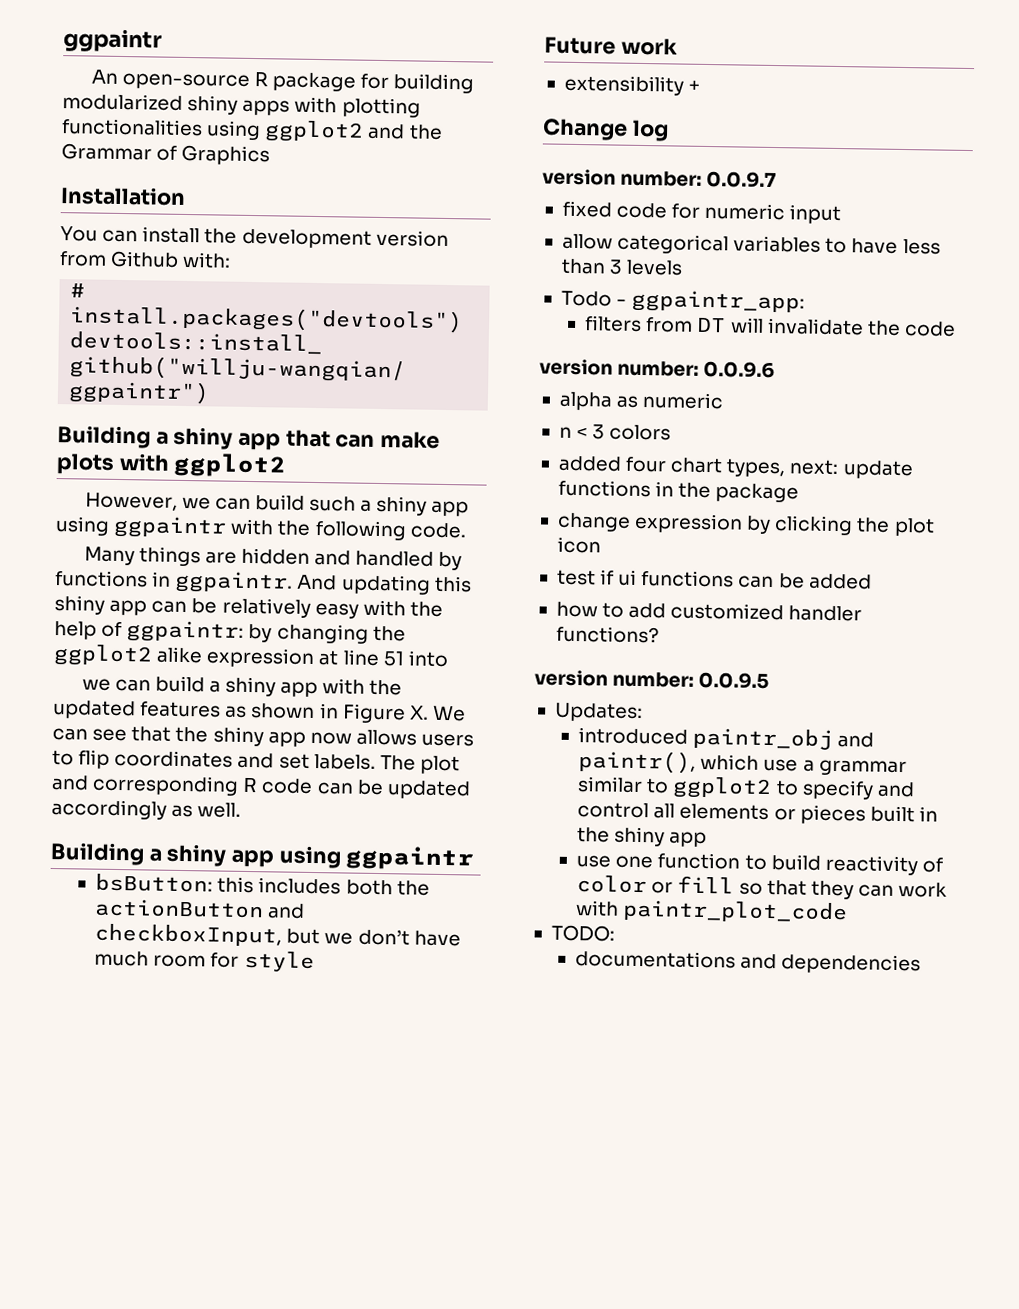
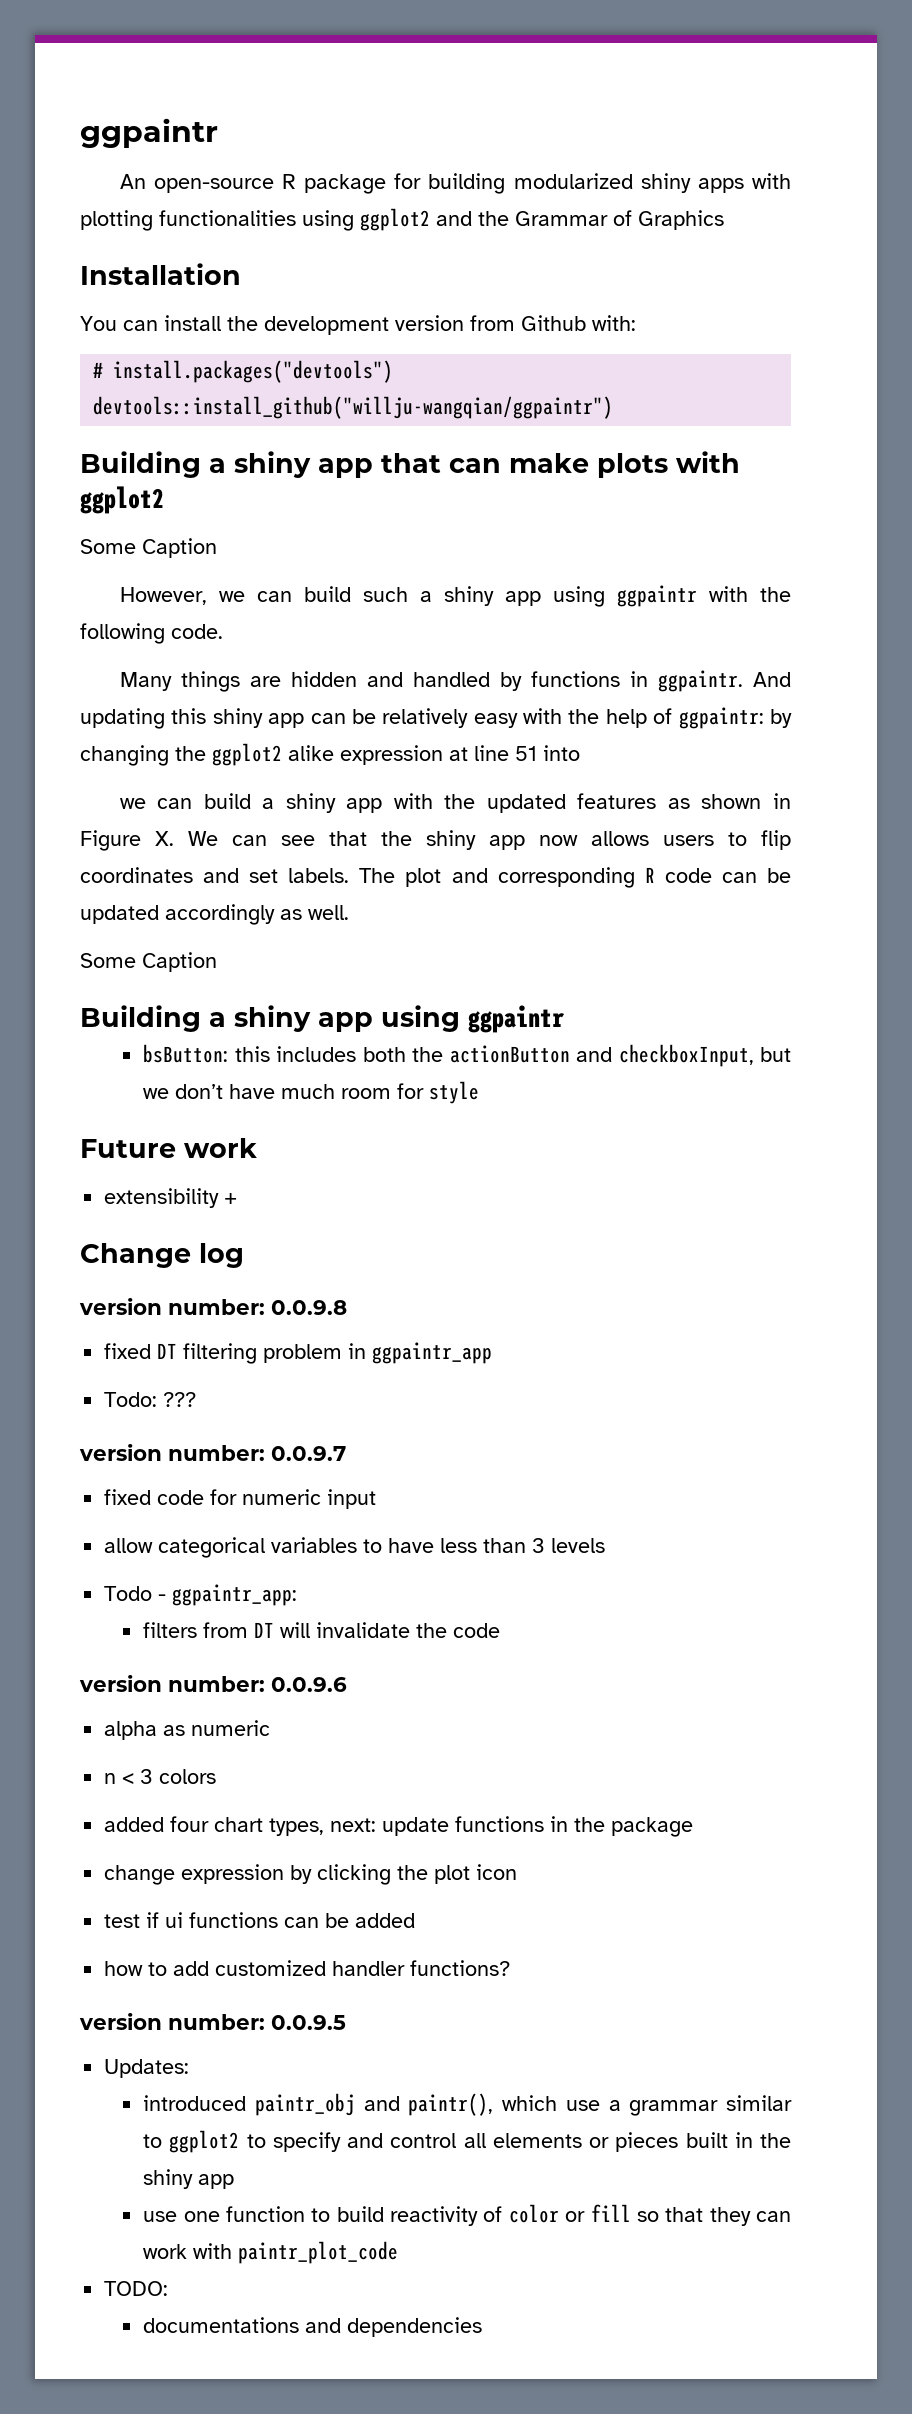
  Building a shiny app that can make plots with ggplot2
+ Some Caption
  The plot and corresponding R code can be updated accordingly as well.
+ Some Caption
+ version number: 0.0.9.8
+ fixed DT filtering problem in ggpaintr_app
+ Todo: ???

